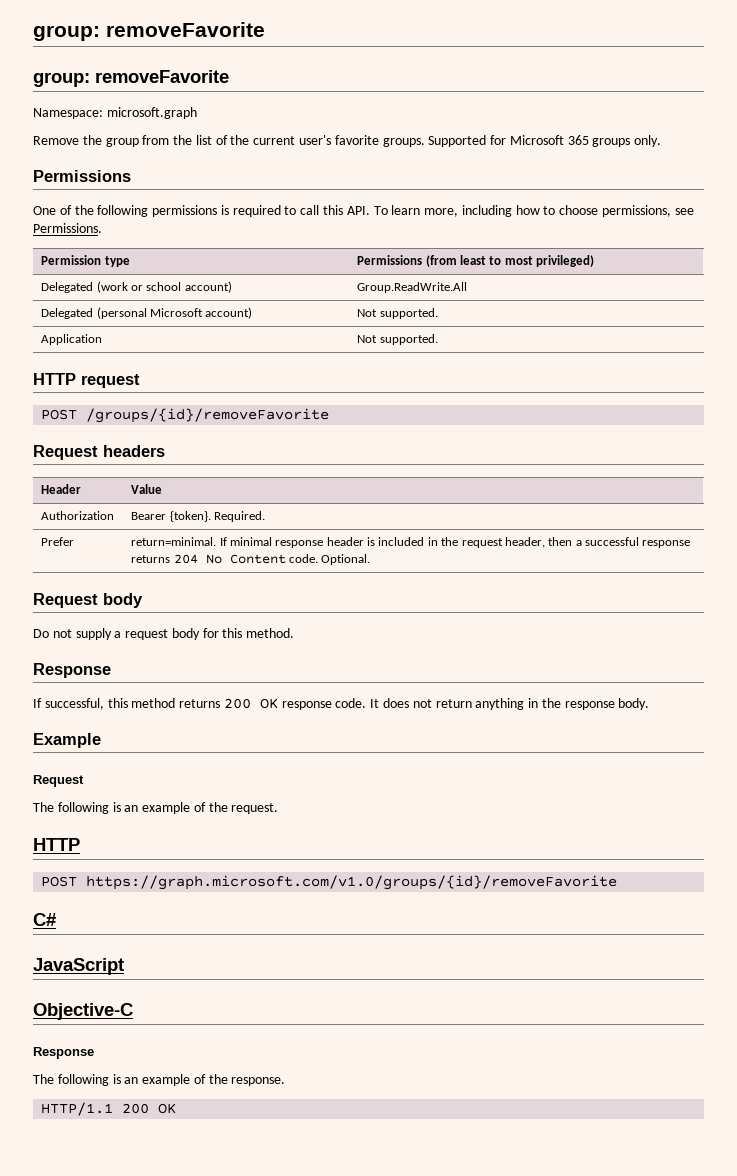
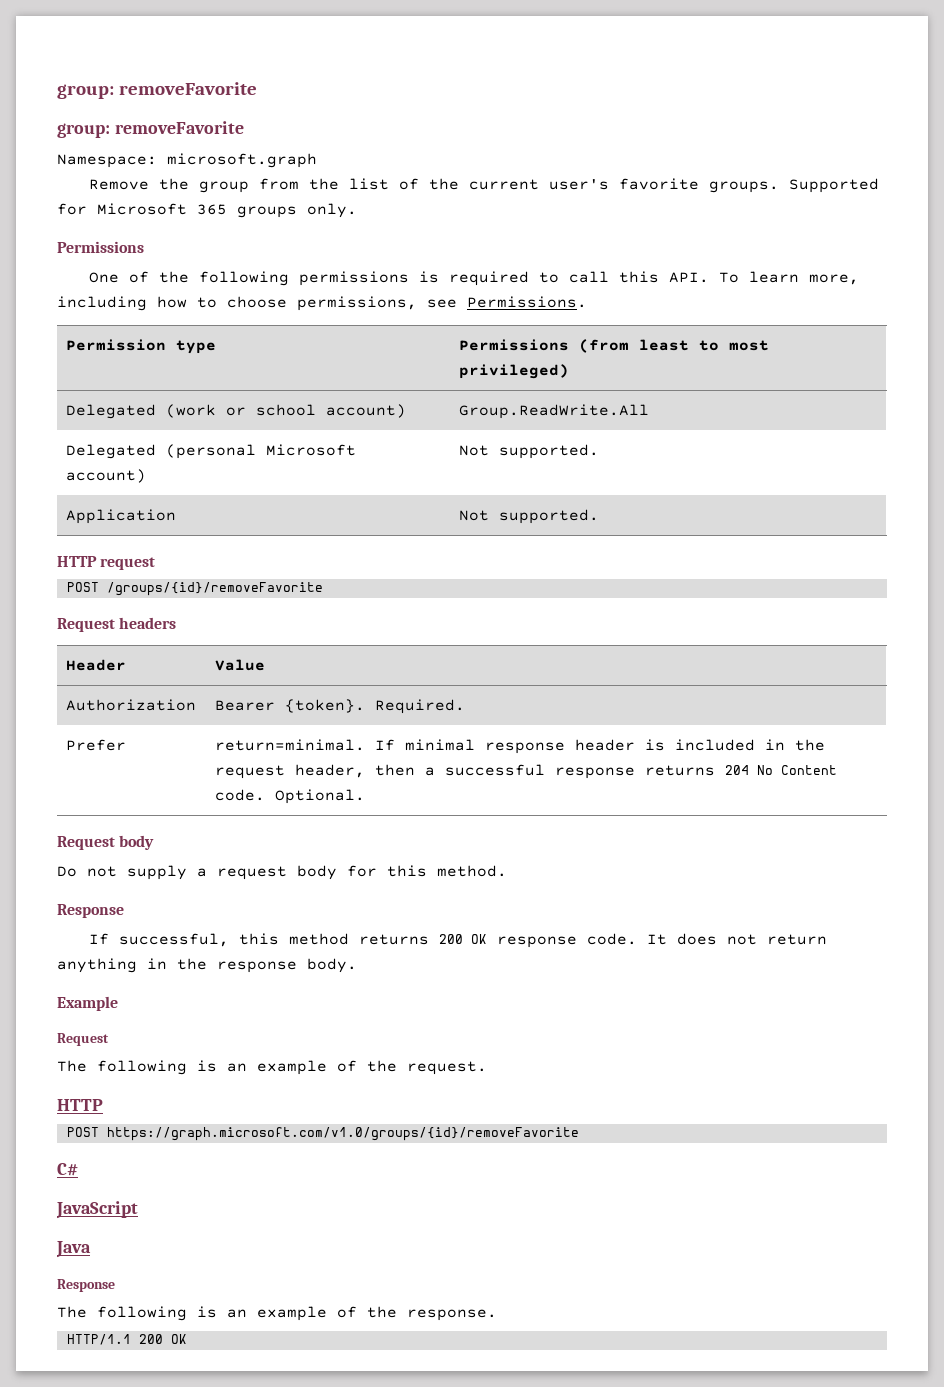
- Objective-C
+ Java

